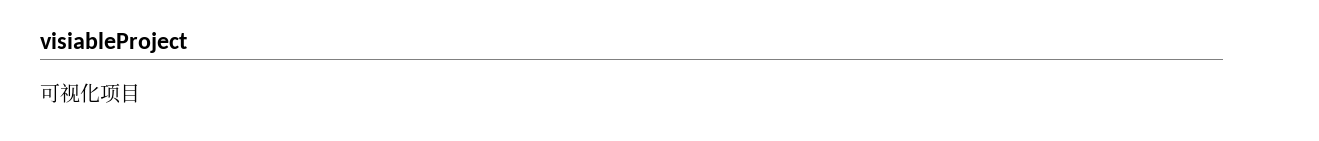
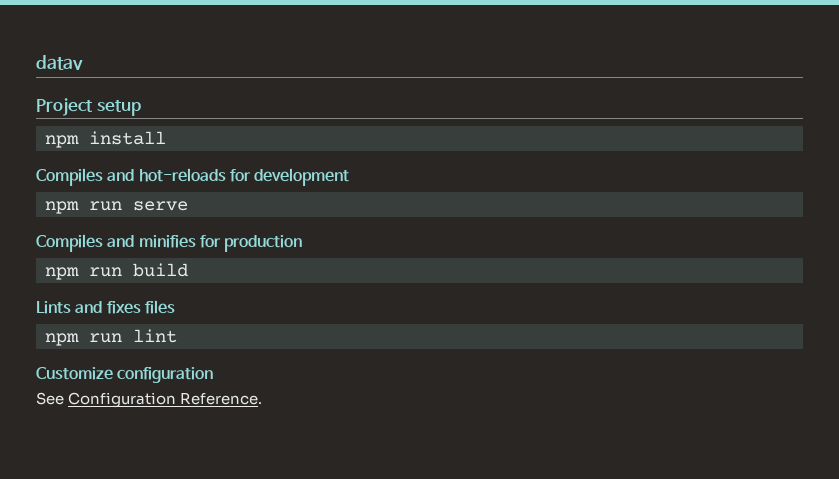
- visiableProject
- 可视化项目
+ datav
+ Project setup
+ npm install
+ Compiles and hot-reloads for development
+ npm run serve
+ Compiles and minifies for production
+ npm run build
+ Lints and fixes files
+ npm run lint
+ Customize configuration
+ See Configuration Reference.

